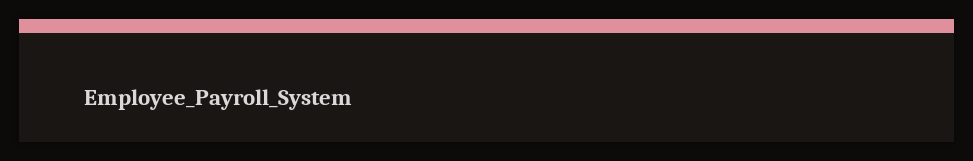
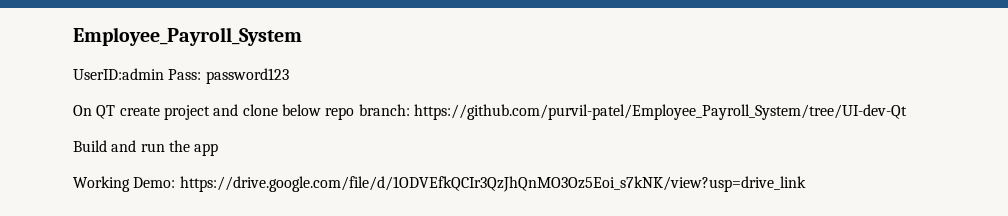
+ UserID:admin Pass: password123
+ On QT create project and clone below repo branch: https://github.com/purvil-patel/Employee_Payroll_System/tree/UI-dev-Qt
+ Build and run the app
+ Working Demo: https://drive.google.com/file/d/1ODVEfkQCIr3QzJhQnMO3Oz5Eoi_s7kNK/view?usp=drive_link

